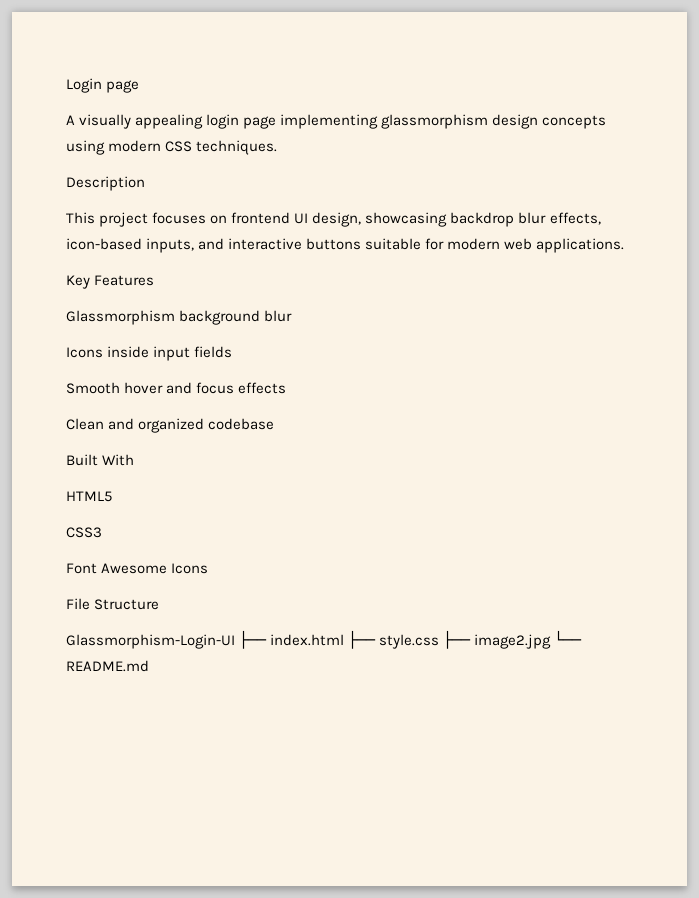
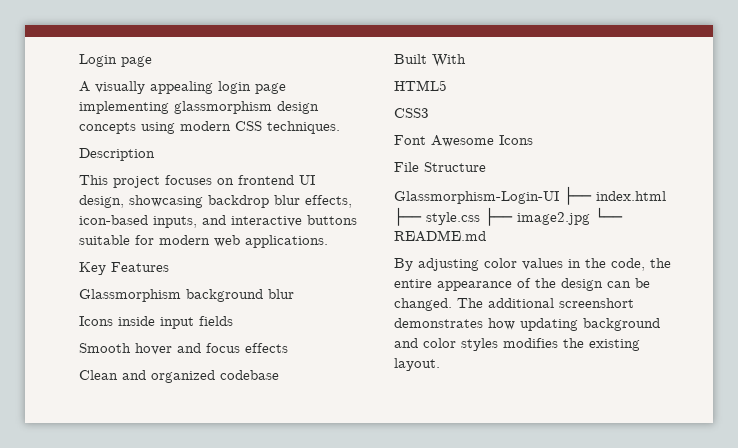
+ By adjusting color values in the code, the entire appearance of the design can be changed. The additional screenshort demonstrates how updating background and color styles modifies the existing layout.

